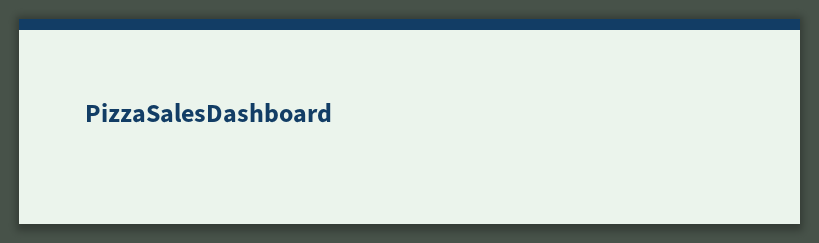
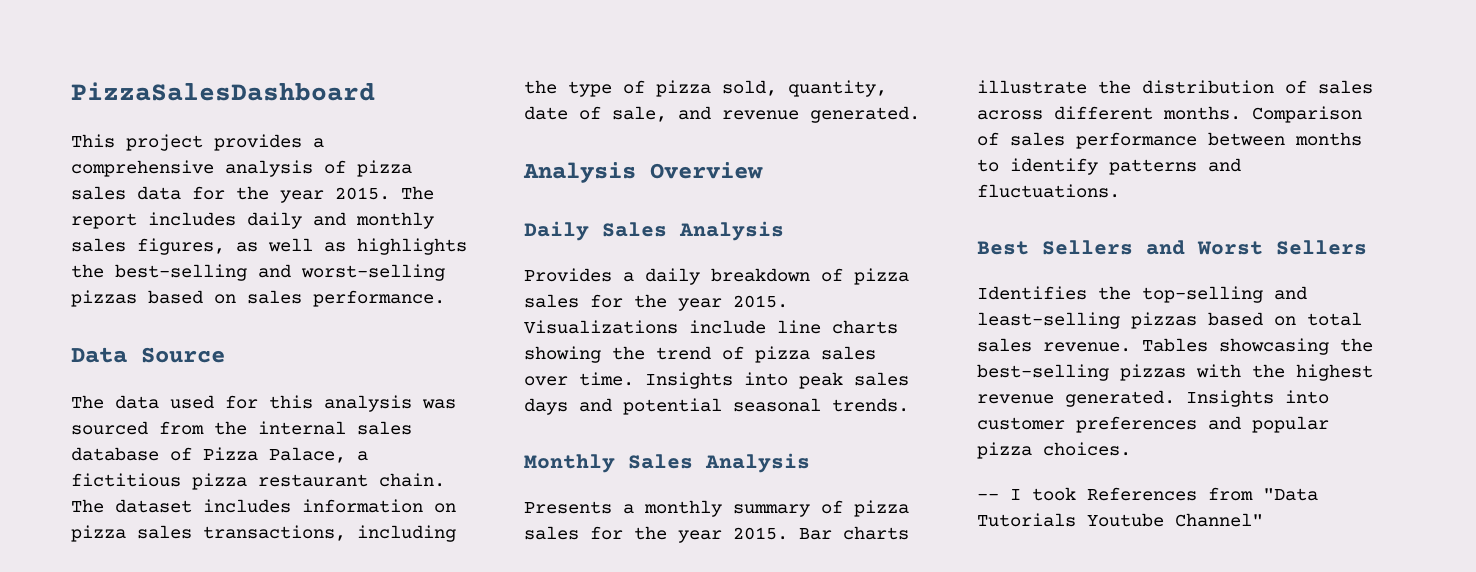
+ This project provides a comprehensive analysis of pizza sales data for the year 2015. The report includes daily and monthly sales figures, as well as highlights the best-selling and worst-selling pizzas based on sales performance.
+ Data Source
+ The data used for this analysis was sourced from the internal sales database of Pizza Palace, a fictitious pizza restaurant chain. The dataset includes information on pizza sales transactions, including the type of pizza sold, quantity, date of sale, and revenue generated.
+ Analysis Overview
+ Daily Sales Analysis
+ Provides a daily breakdown of pizza sales for the year 2015. Visualizations include line charts showing the trend of pizza sales over time. Insights into peak sales days and potential seasonal trends.
+ Monthly Sales Analysis
+ Presents a monthly summary of pizza sales for the year 2015. Bar charts illustrate the distribution of sales across different months. Comparison of sales performance between months to identify patterns and fluctuations.
+ Best Sellers and Worst Sellers
+ Identifies the top-selling and least-selling pizzas based on total sales revenue. Tables showcasing the best-selling pizzas with the highest revenue generated. Insights into customer preferences and popular pizza choices.
+ -- I took References from "Data Tutorials Youtube Channel"

